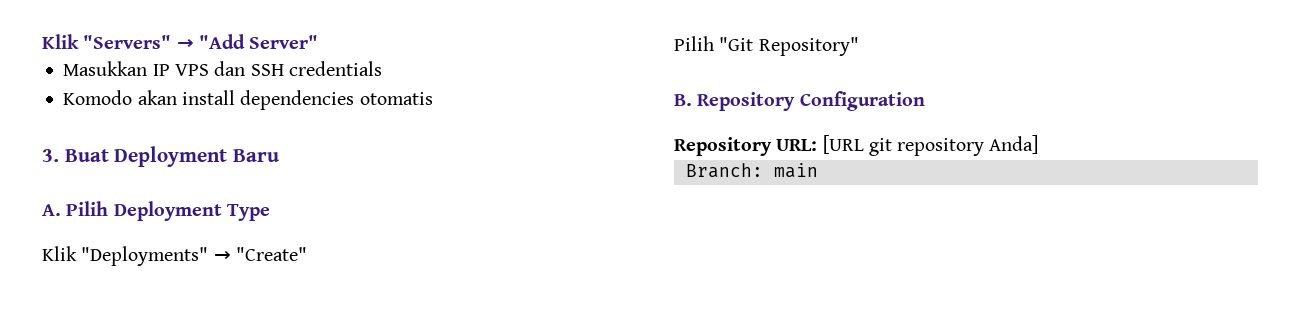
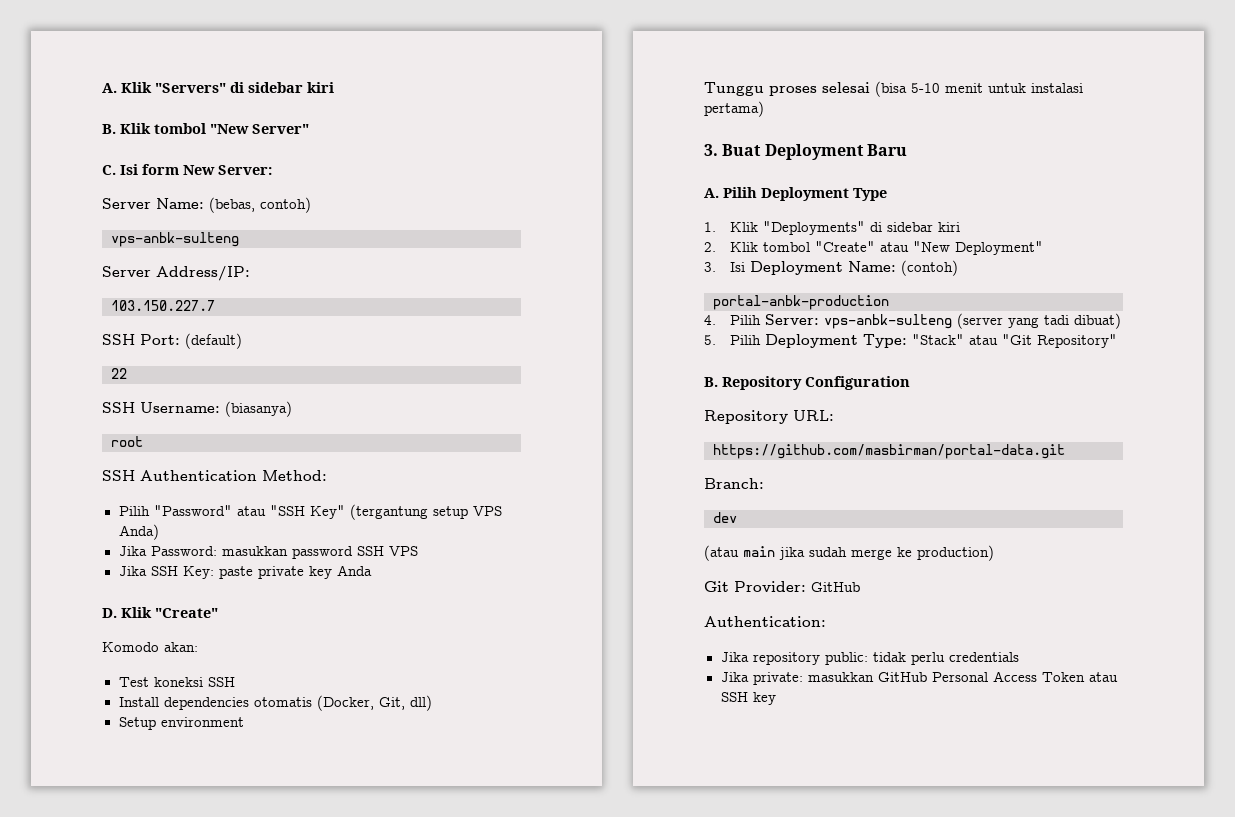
- Klik "Servers" → "Add Server"
- Masukkan IP VPS dan SSH credentials
- Komodo akan install dependencies otomatis
+ A. Klik "Servers" di sidebar kiri
+ B. Klik tombol "New Server"
+ C. Isi form New Server:
+ Server Name: (bebas, contoh)
+ vps-anbk-sulteng
+ Server Address/IP:
+ 103.150.227.7
+ SSH Port: (default)
+ 22
+ SSH Username: (biasanya)
+ root
+ SSH Authentication Method:
+ Pilih "Password" atau "SSH Key" (tergantung setup VPS Anda)
+ Jika Password: masukkan password SSH VPS
+ Jika SSH Key: paste private key Anda
+ D. Klik "Create"
+ Komodo akan:
+ Test koneksi SSH
+ Install dependencies otomatis (Docker, Git, dll)
+ Setup environment
+ Tunggu proses selesai (bisa 5-10 menit untuk instalasi pertama)
- Klik "Deployments" → "Create"
- Pilih "Git Repository"
+ 1. Klik "Deployments" di sidebar kiri
+ 2. Klik tombol "Create" atau "New Deployment"
+ 3. Isi Deployment Name: (contoh)
+ portal-anbk-production
+ 4. Pilih Server: vps-anbk-sulteng (server yang tadi dibuat)
+ 5. Pilih Deployment Type: "Stack" atau "Git Repository"
- Repository URL: [URL git repository Anda]
- Branch: main
+ Repository URL:
+ https://github.com/masbirman/portal-data.git
+ Branch:
+ dev
+ (atau main jika sudah merge ke production)
+ Git Provider: GitHub
+ Authentication:
+ Jika repository public: tidak perlu credentials
+ Jika private: masukkan GitHub Personal Access Token atau SSH key

